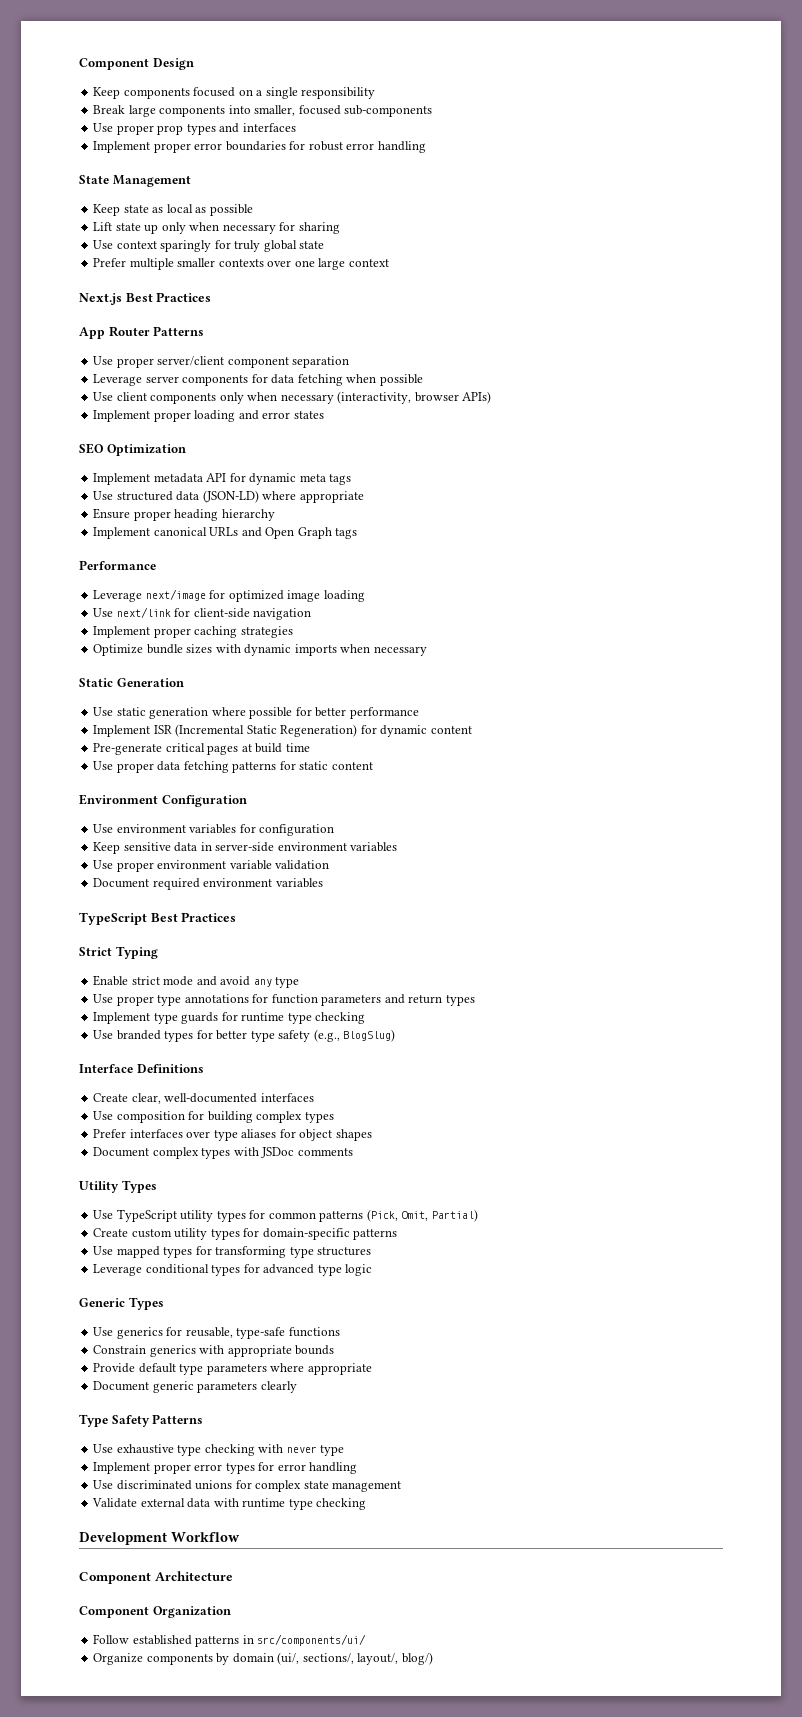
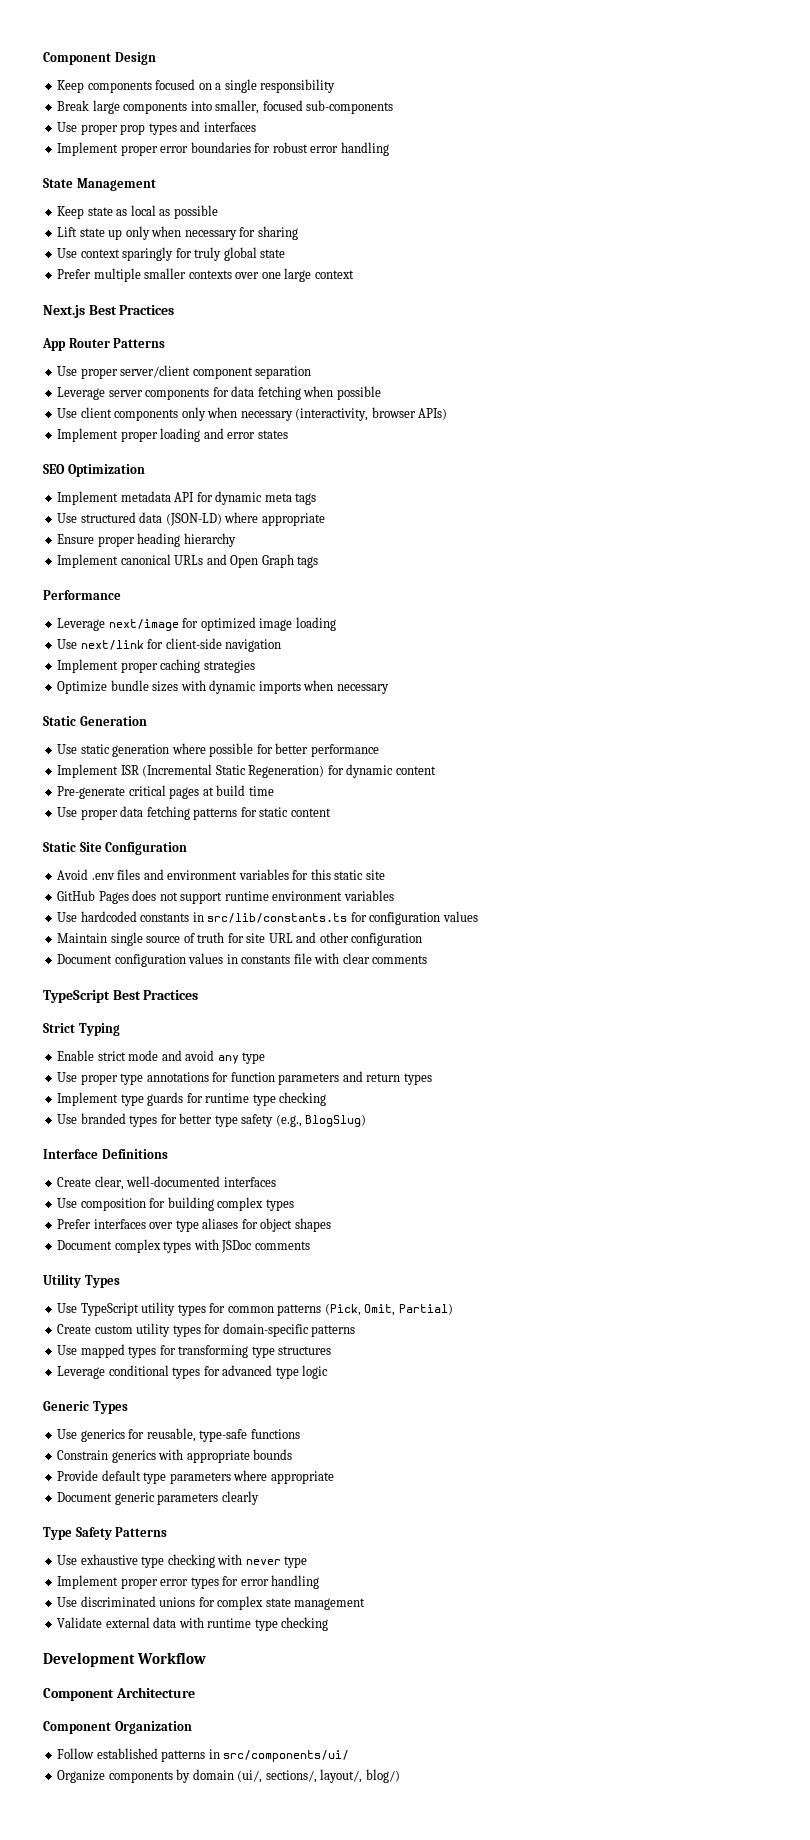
- Environment Configuration
+ Static Site Configuration
- Use environment variables for configuration
- Keep sensitive data in server-side environment variables
- Use proper environment variable validation
- Document required environment variables
+ Avoid .env files and environment variables for this static site
+ GitHub Pages does not support runtime environment variables
+ Use hardcoded constants in src/lib/constants.ts for configuration values
+ Maintain single source of truth for site URL and other configuration
+ Document configuration values in constants file with clear comments

